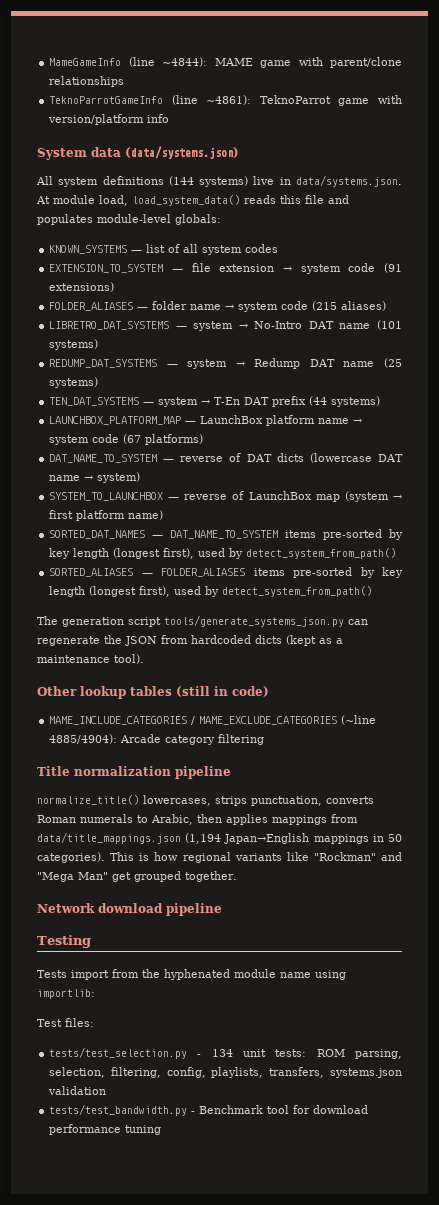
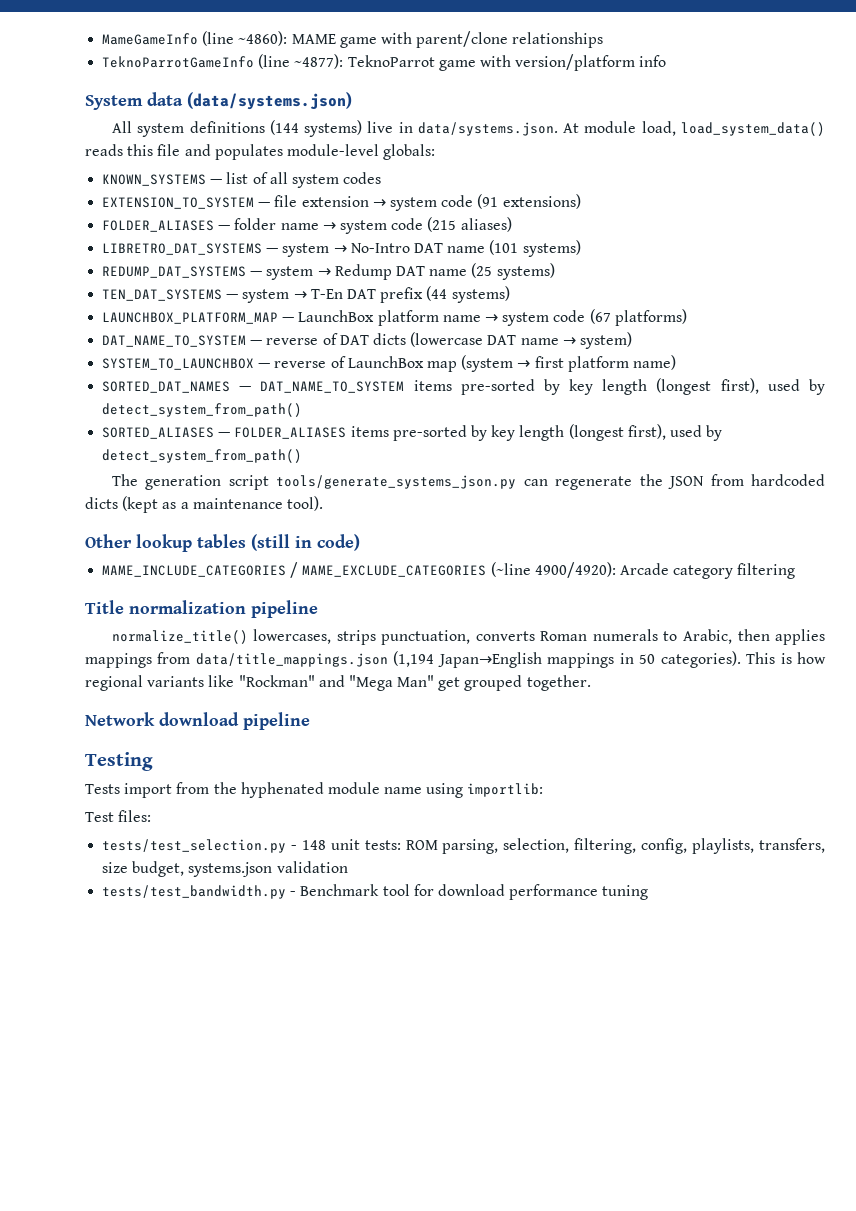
- MameGameInfo (line ~4844): MAME game with parent/clone relationships
+ MameGameInfo (line ~4860): MAME game with parent/clone relationships
- TeknoParrotGameInfo (line ~4861): TeknoParrot game with version/platform info
+ TeknoParrotGameInfo (line ~4877): TeknoParrot game with version/platform info
- MAME_INCLUDE_CATEGORIES / MAME_EXCLUDE_CATEGORIES (~line 4885/4904): Arcade category filtering
+ MAME_INCLUDE_CATEGORIES / MAME_EXCLUDE_CATEGORIES (~line 4900/4920): Arcade category filtering
- tests/test_selection.py - 134 unit tests: ROM parsing, selection, filtering, config, playlists, transfers, systems.json validation
+ tests/test_selection.py - 148 unit tests: ROM parsing, selection, filtering, config, playlists, transfers, size budget, systems.json validation

